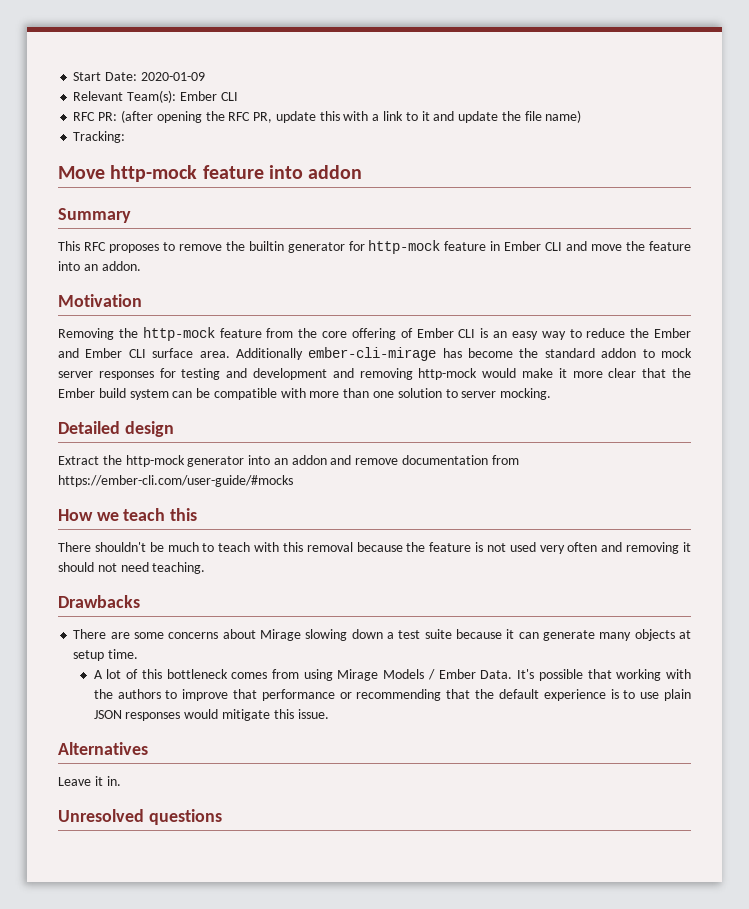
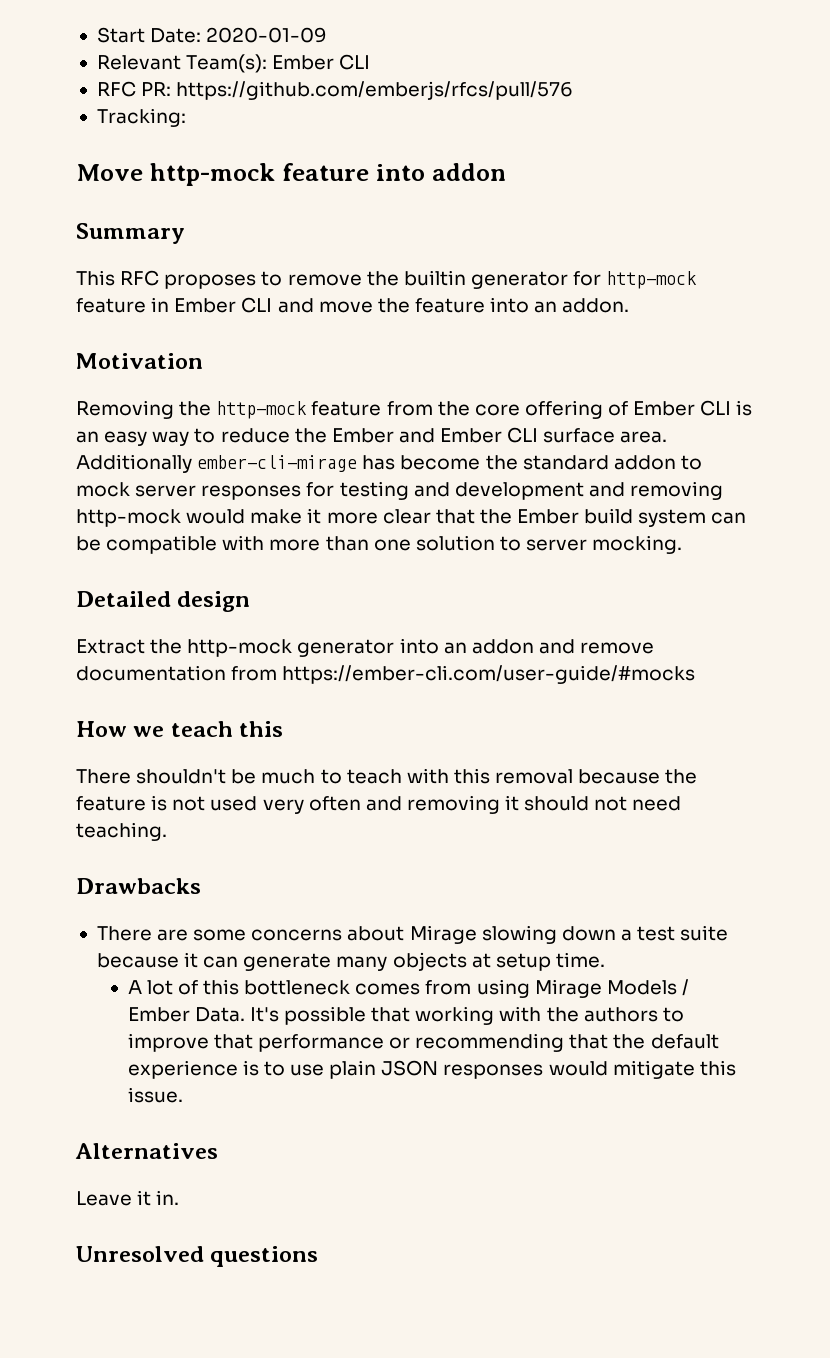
- RFC PR: (after opening the RFC PR, update this with a link to it and update the file name)
+ RFC PR: https://github.com/emberjs/rfcs/pull/576

